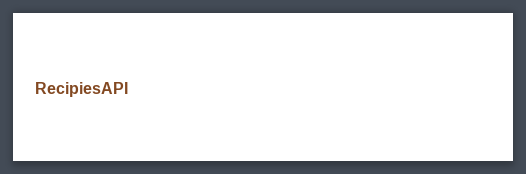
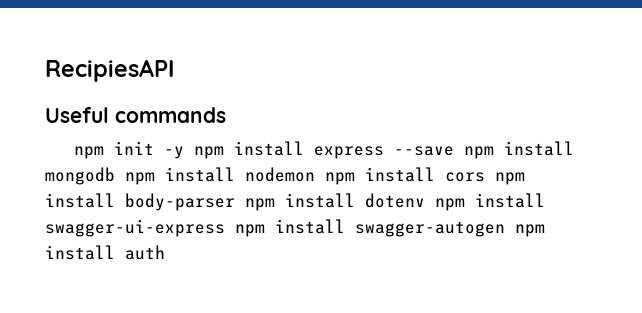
+ Useful commands
+ npm init -y npm install express --save npm install mongodb npm install nodemon npm install cors npm install body-parser npm install dotenv npm install swagger-ui-express npm install swagger-autogen npm install auth

